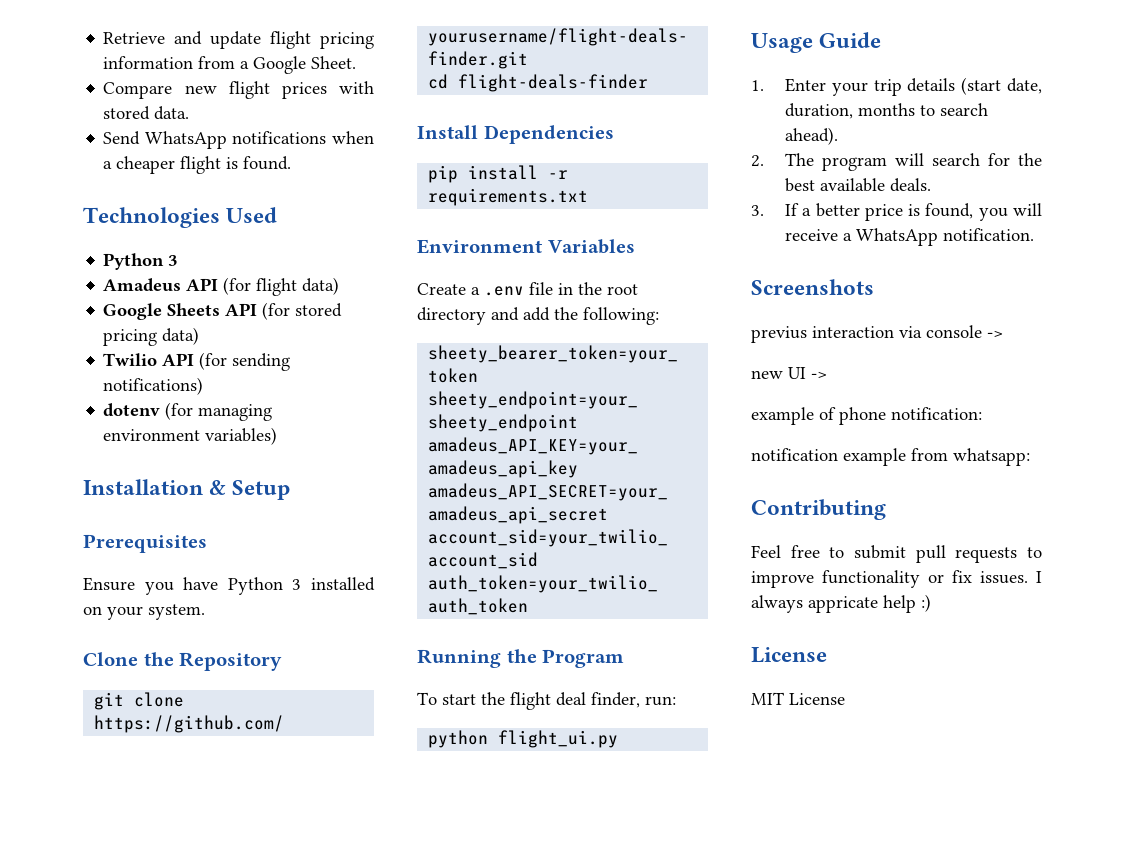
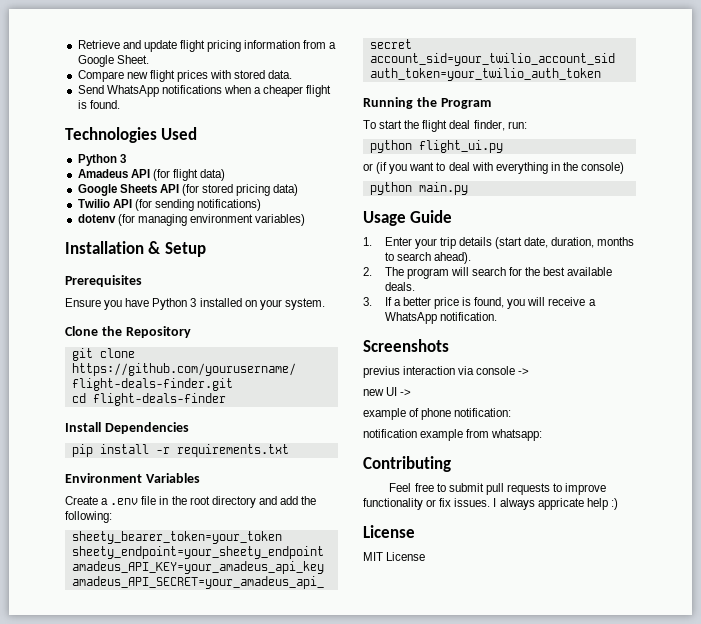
+ or (if you want to deal with everything in the console)
+ python main.py

